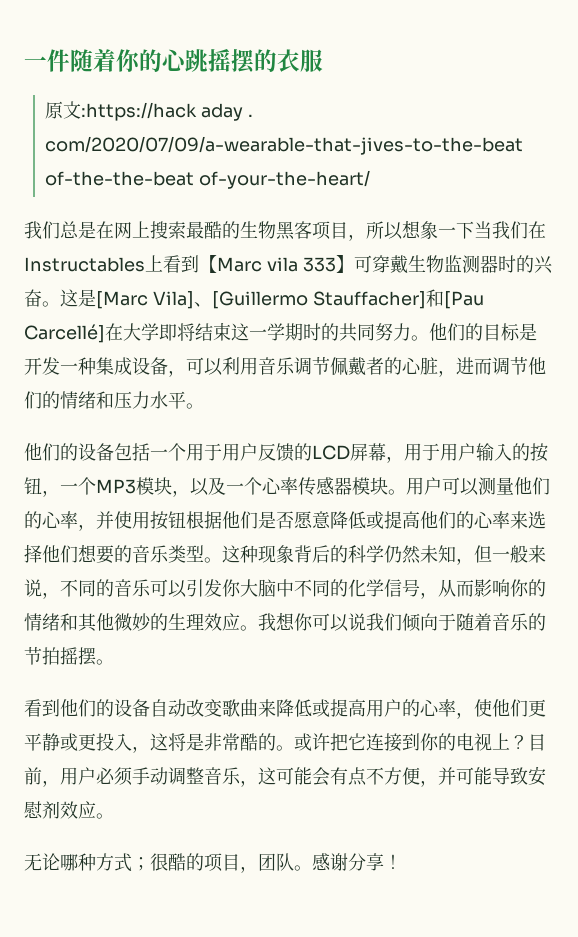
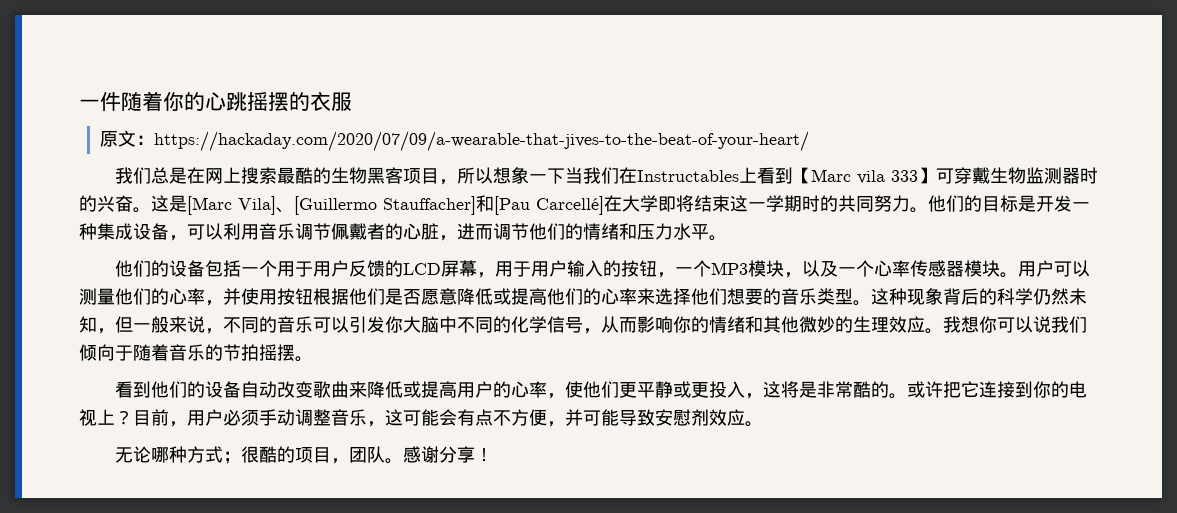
- 原文:https://hack aday . com/2020/07/09/a-wearable-that-jives-to-the-beat of-the-the-beat of-your-the-heart/
+ 原文：https://hackaday.com/2020/07/09/a-wearable-that-jives-to-the-beat-of-your-heart/

